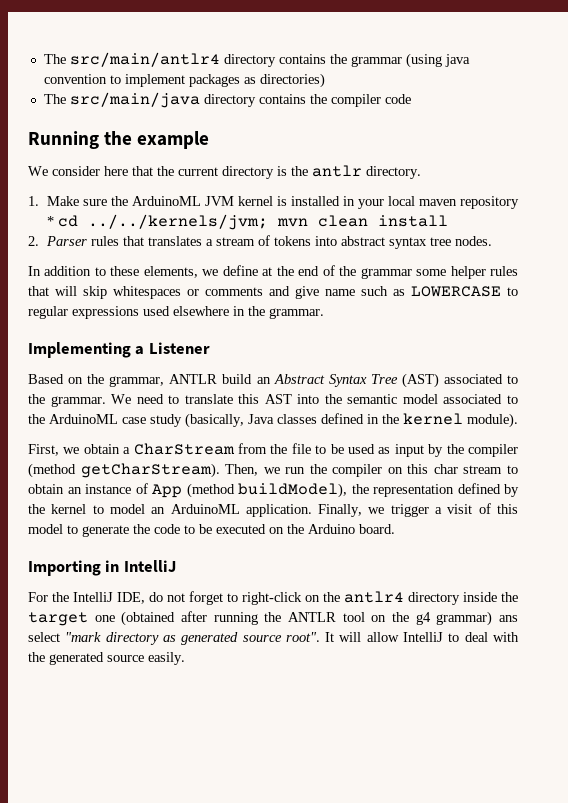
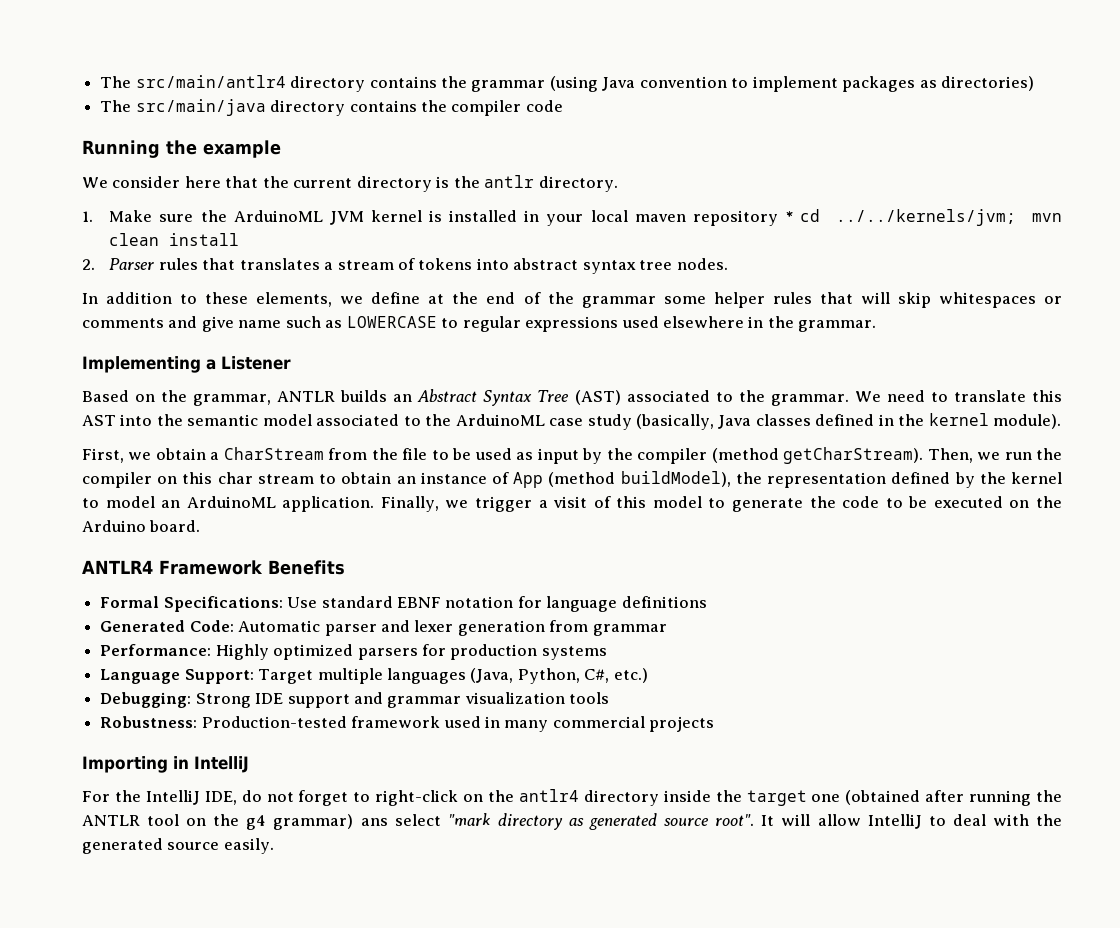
- The src/main/antlr4 directory contains the grammar (using java convention to implement packages as directories)
+ The src/main/antlr4 directory contains the grammar (using Java convention to implement packages as directories)
- Based on the grammar, ANTLR build an Abstract Syntax Tree (AST) associated to the grammar.
+ Based on the grammar, ANTLR builds an Abstract Syntax Tree (AST) associated to the grammar.
+ ANTLR4 Framework Benefits
+ Formal Specifications: Use standard EBNF notation for language definitions
+ Generated Code: Automatic parser and lexer generation from grammar
+ Performance: Highly optimized parsers for production systems
+ Language Support: Target multiple languages (Java, Python, C#, etc.)
+ Debugging: Strong IDE support and grammar visualization tools
+ Robustness: Production-tested framework used in many commercial projects

